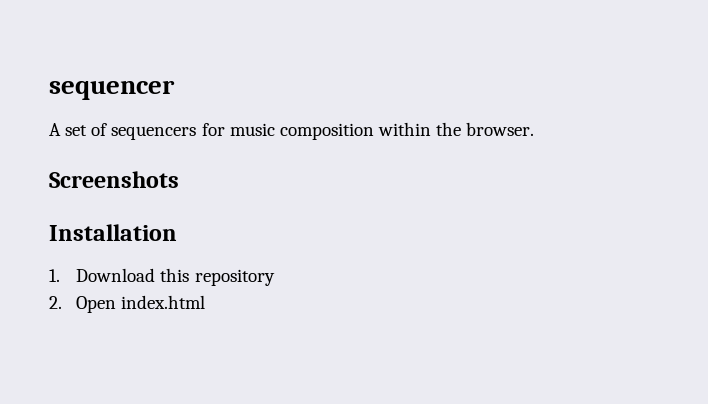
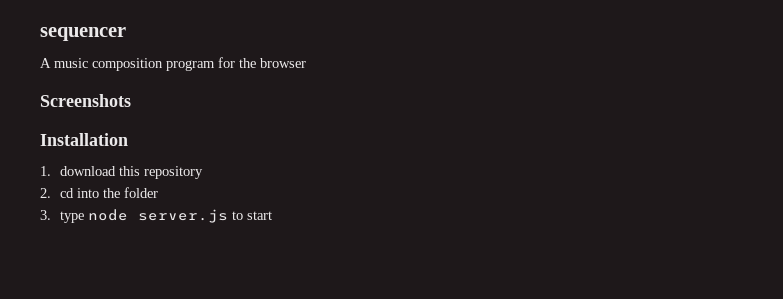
- A set of sequencers for music composition within the browser.
+ A music composition program for the browser
- 1. Download this repository
+ 1. download this repository
- 2. Open index.html
+ 2. cd into the folder
+ 3. type node server.js to start

